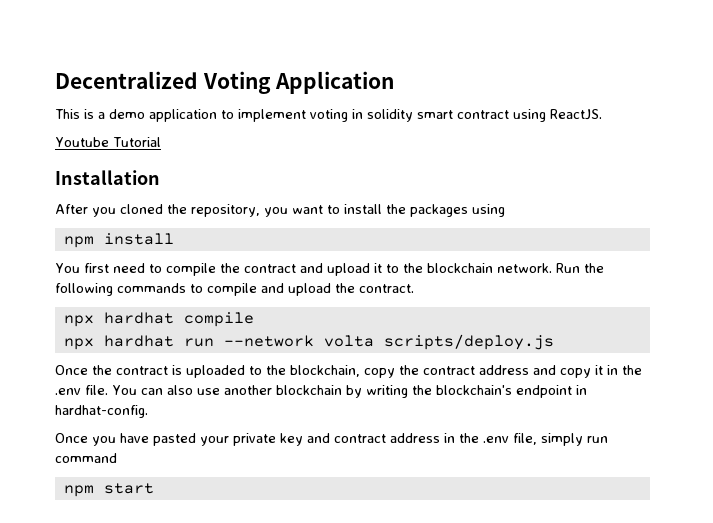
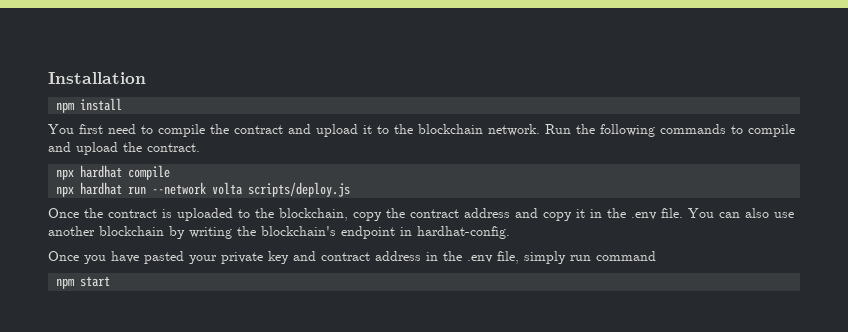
- Decentralized Voting Application
- This is a demo application to implement voting in solidity smart contract using ReactJS.
- Youtube Tutorial
  Installation
- After you cloned the repository, you want to install the packages using

